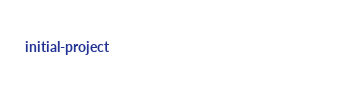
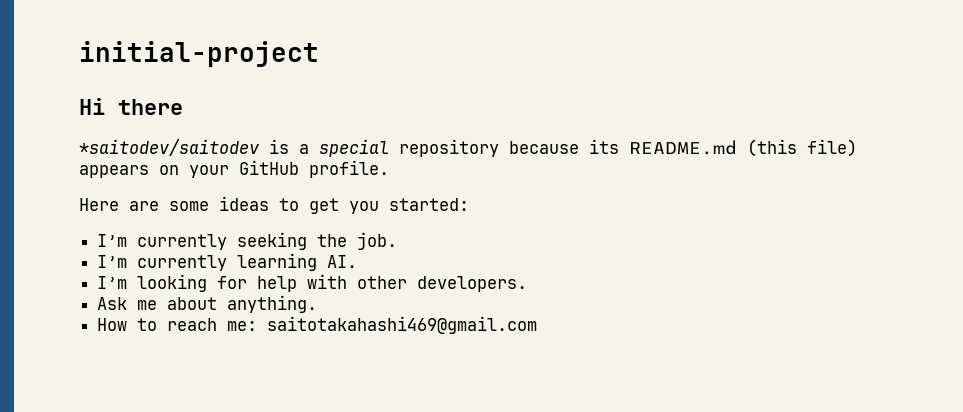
+ Hi there
+ *saitodev/saitodev is a special repository because its README.md (this file) appears on your GitHub profile.
+ Here are some ideas to get you started:
+ I’m currently seeking the job.
+ I’m currently learning AI.
+ I’m looking for help with other developers.
+ Ask me about anything.
+ How to reach me: saitotakahashi469@gmail.com

